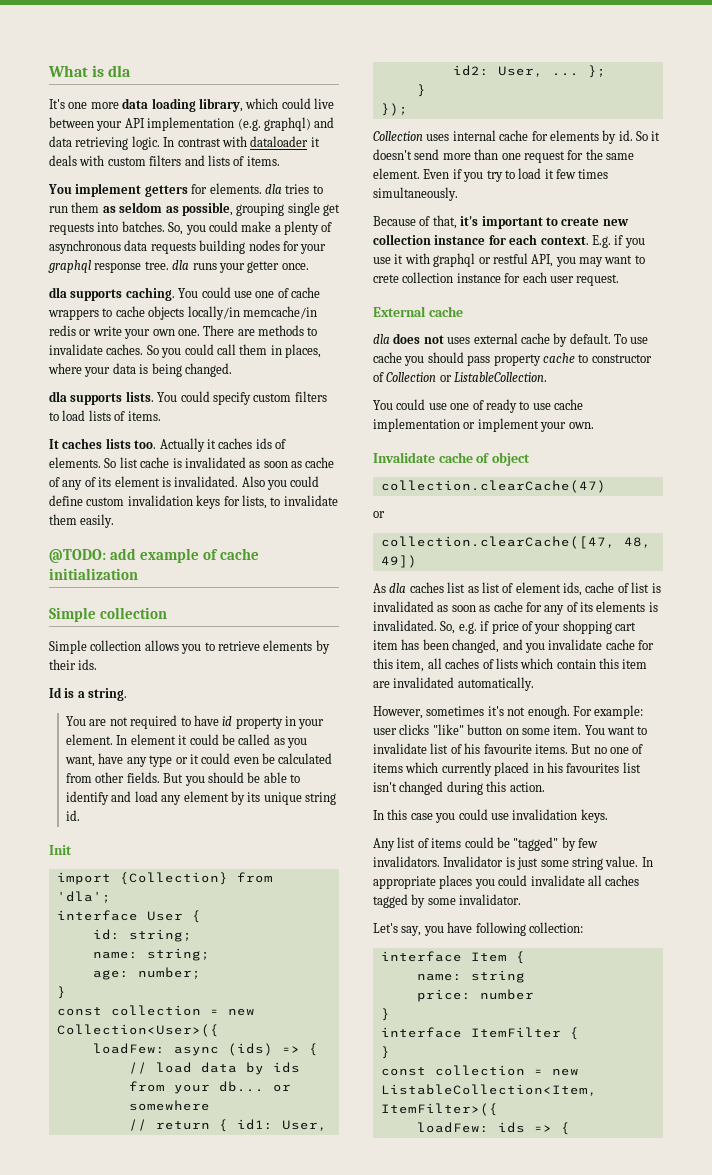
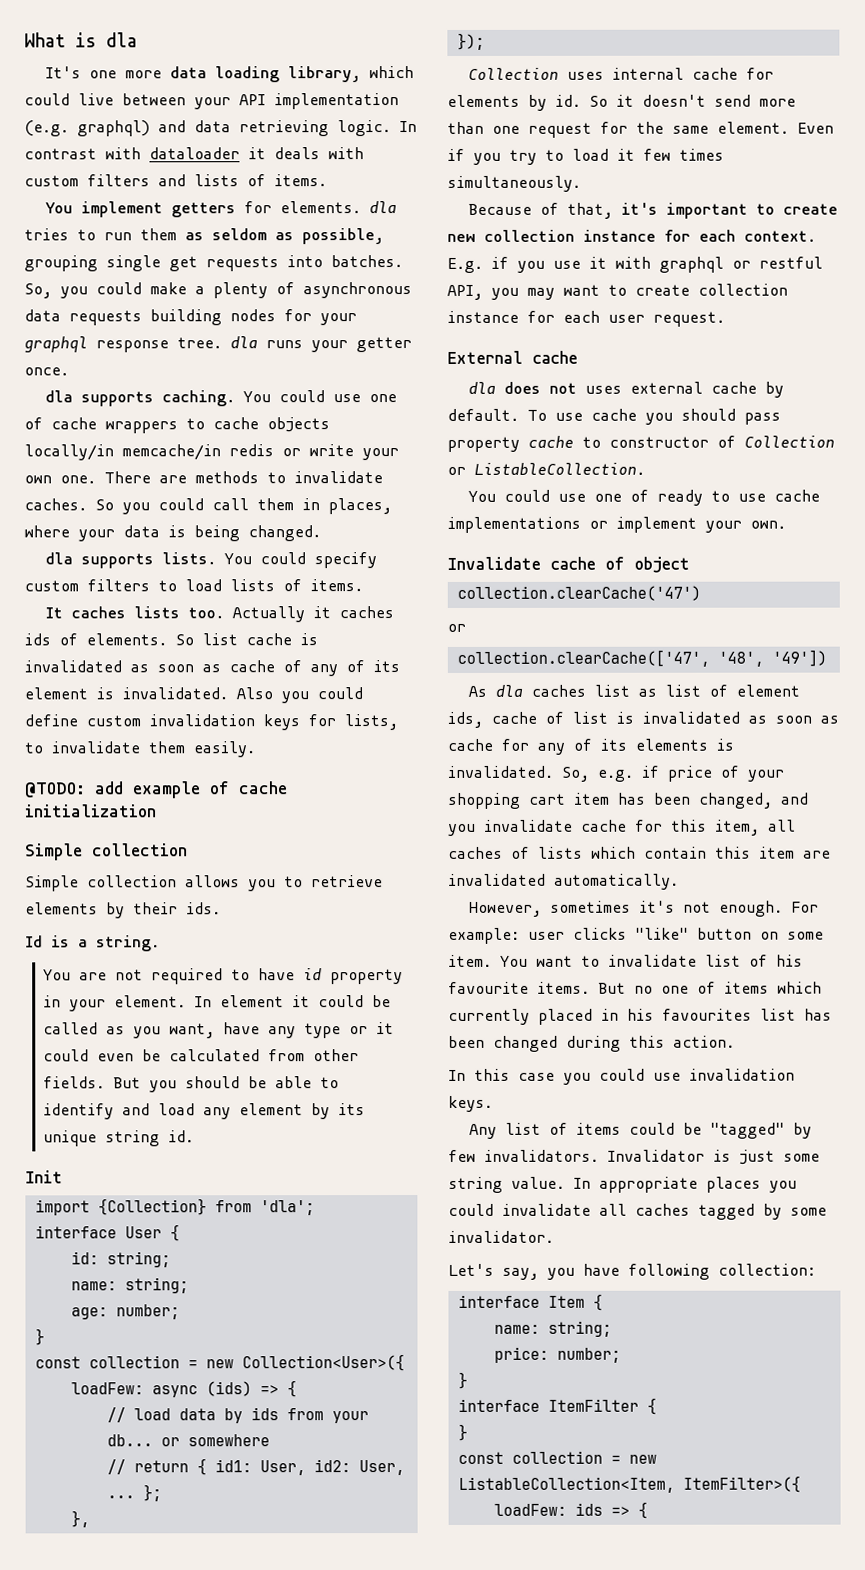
  };
- }
+ },
- E.g. if you use it with graphql or restful API, you may want to crete collection instance for each user request.
+ E.g. if you use it with graphql or restful API, you may want to create collection instance for each user request.
- You could use one of ready to use cache implementation or implement your own.
+ You could use one of ready to use cache implementations or implement your own.
- collection.clearCache(47)
+ collection.clearCache('47')
- collection.clearCache([47, 48, 49])
+ collection.clearCache(['47', '48', '49'])
- But no one of items which currently placed in his favourites list isn't changed during this action.
+ But no one of items which currently placed in his favourites list has been changed during this action.
  interface Item {
- name: string
+ name: string;
- price: number
+ price: number;

